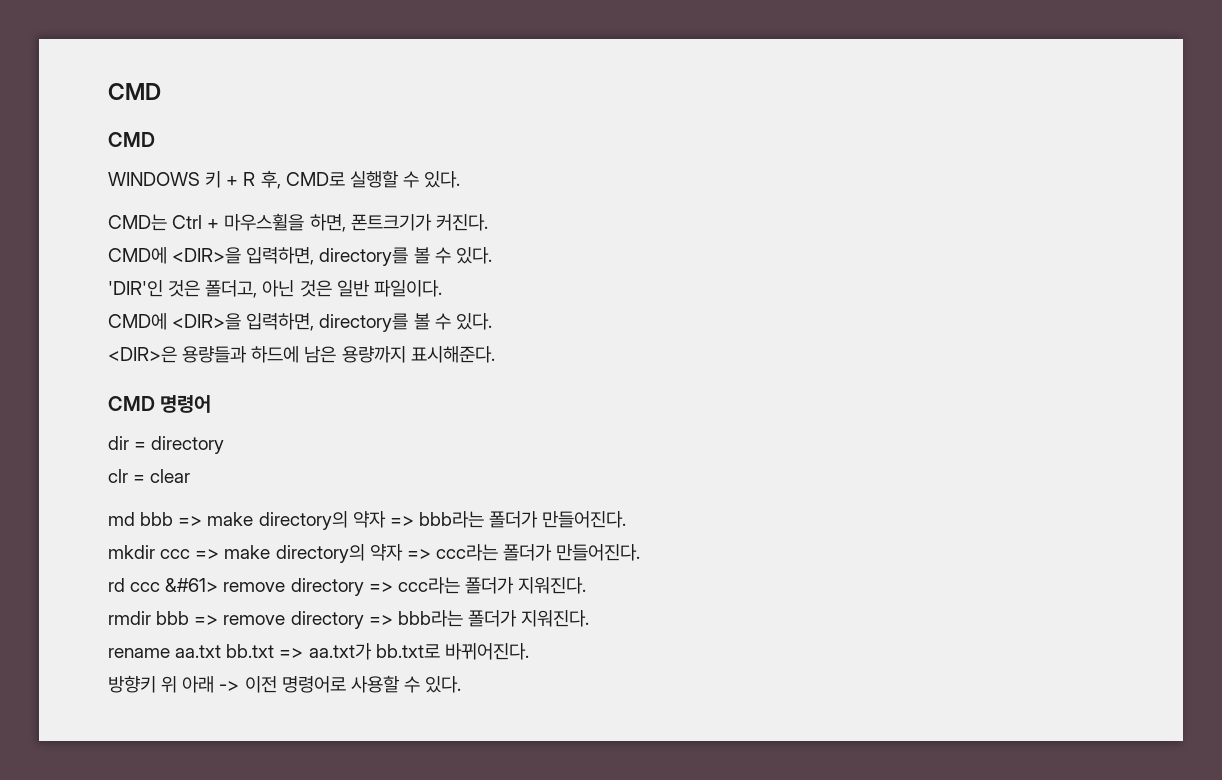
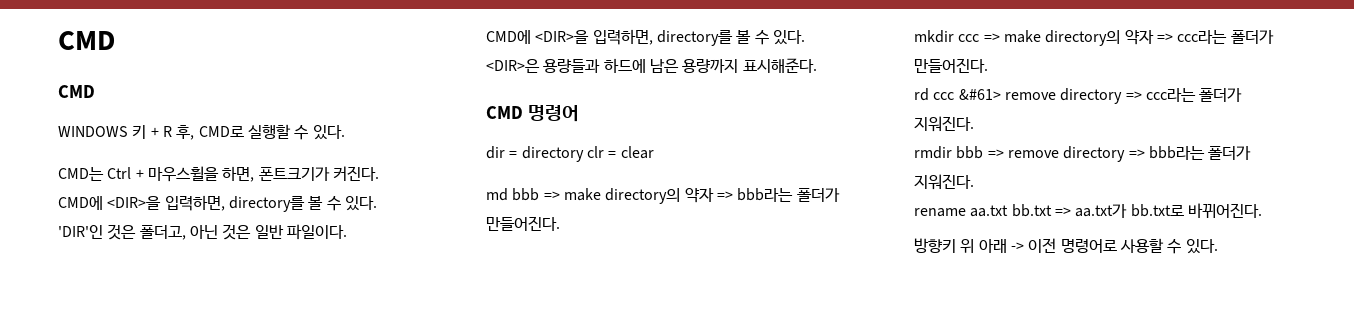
- dir = directory
- clr = clear
+ dir = directory clr = clear

